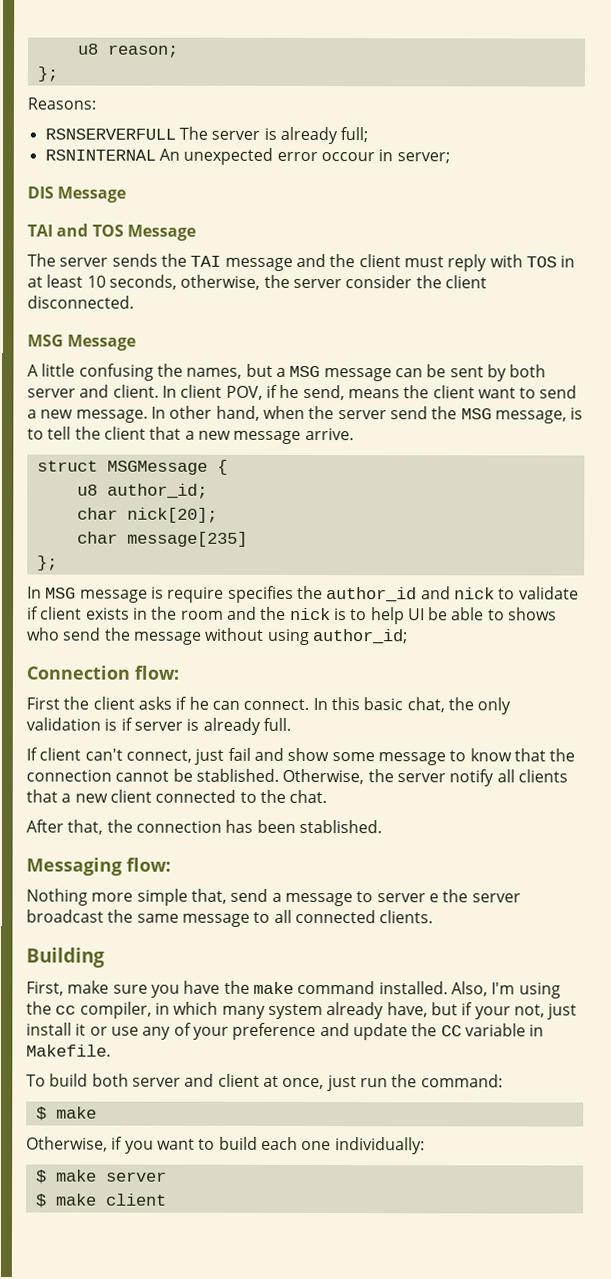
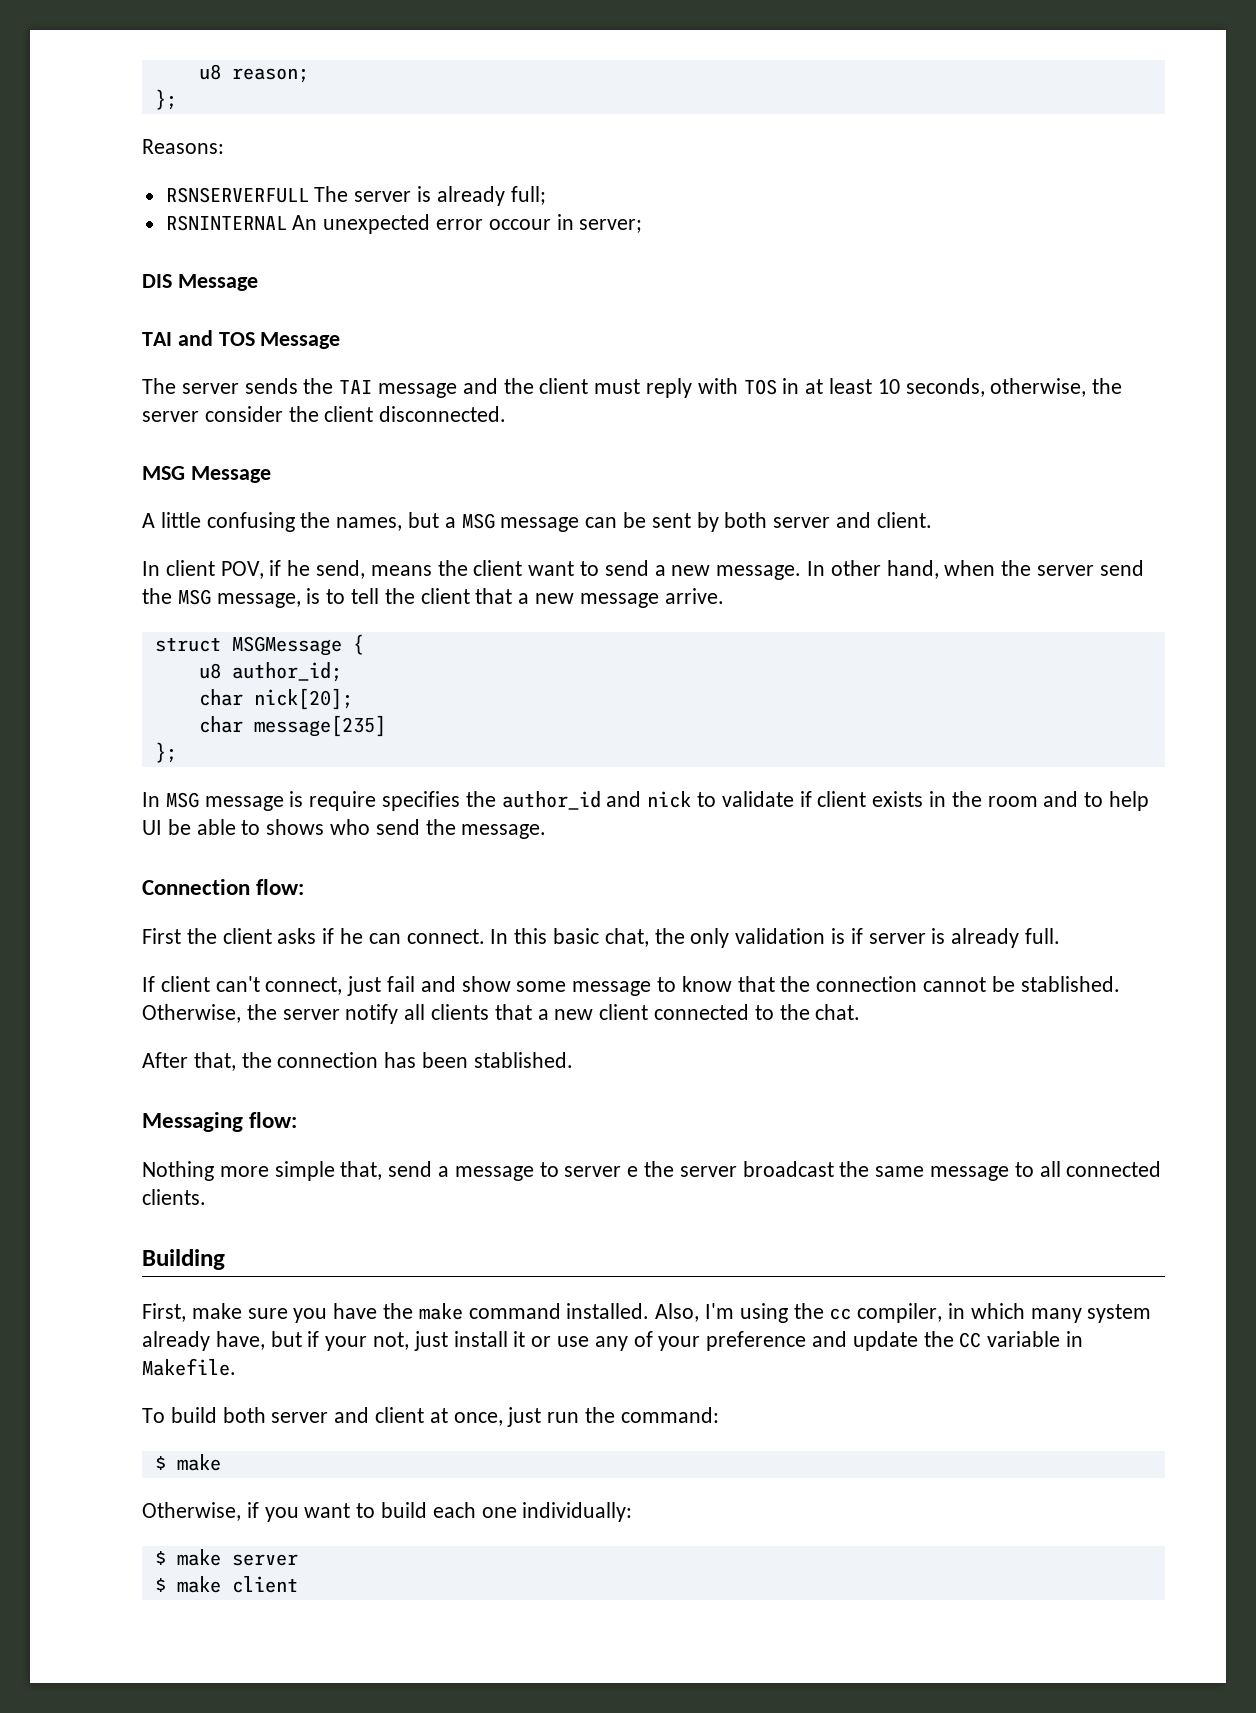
- A little confusing the names, but a MSG message can be sent by both server and client. In client POV, if he send, means the client want to send a new message.
+ A little confusing the names, but a MSG message can be sent by both server and client.
+ In client POV, if he send, means the client want to send a new message.
- In MSG message is require specifies the author_id and nick to validate if client exists in the room and the nick is to help UI be able to shows who send the message without using author_id;
+ In MSG message is require specifies the author_id and nick to validate if client exists in the room and to help UI be able to shows who send the message.

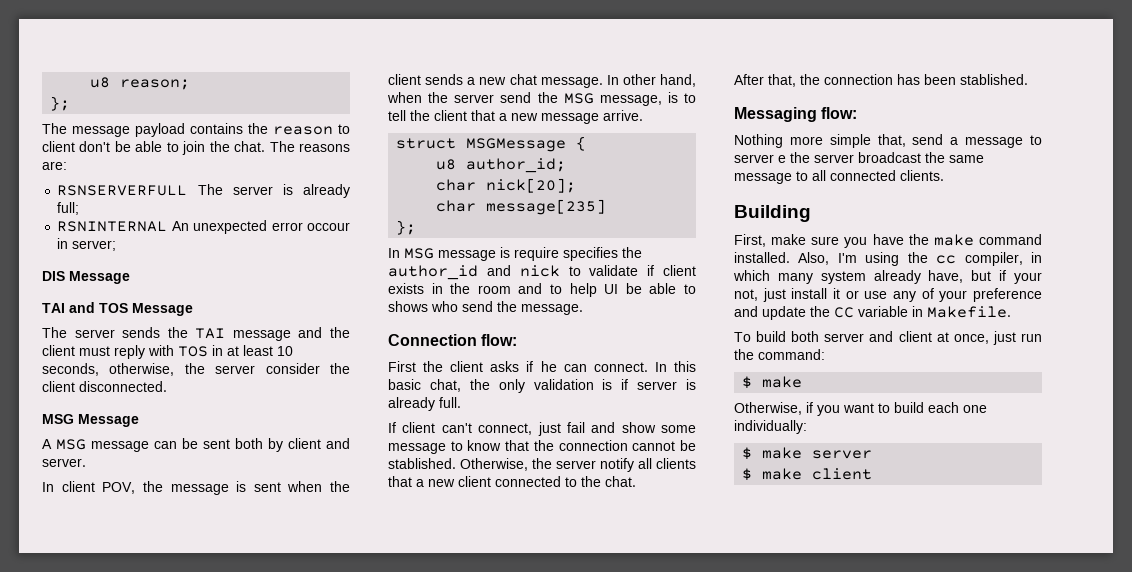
- Reasons:
+ The message payload contains the reason to client don't be able to join the chat. The reasons are:
- A little confusing the names, but a MSG message can be sent by both server and client.
- In client POV, if he send, means the client want to send a new message.
+ A MSG message can be sent both by client and server.
+ In client POV, the message is sent when the client sends a new chat message.

